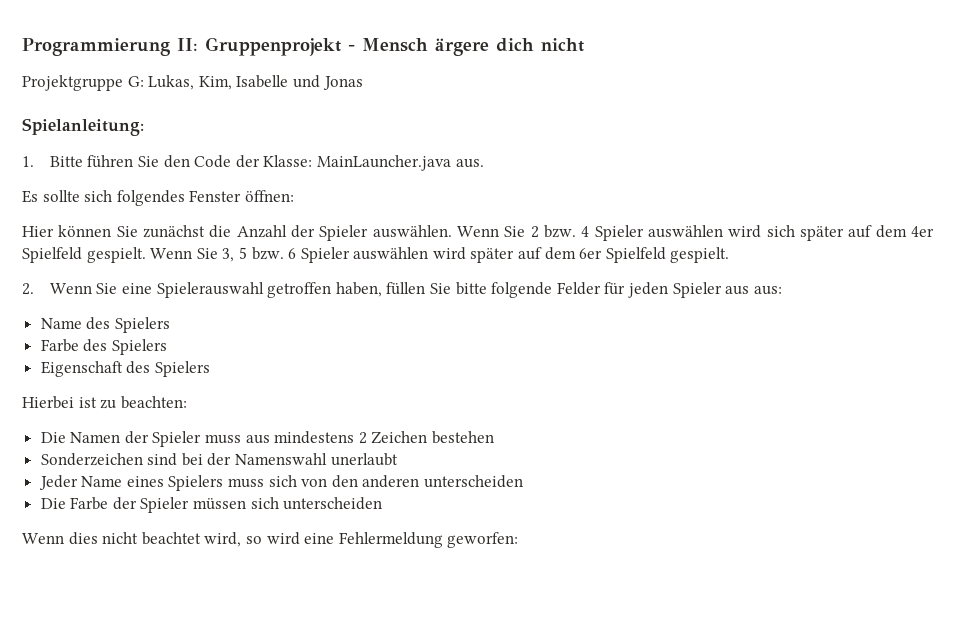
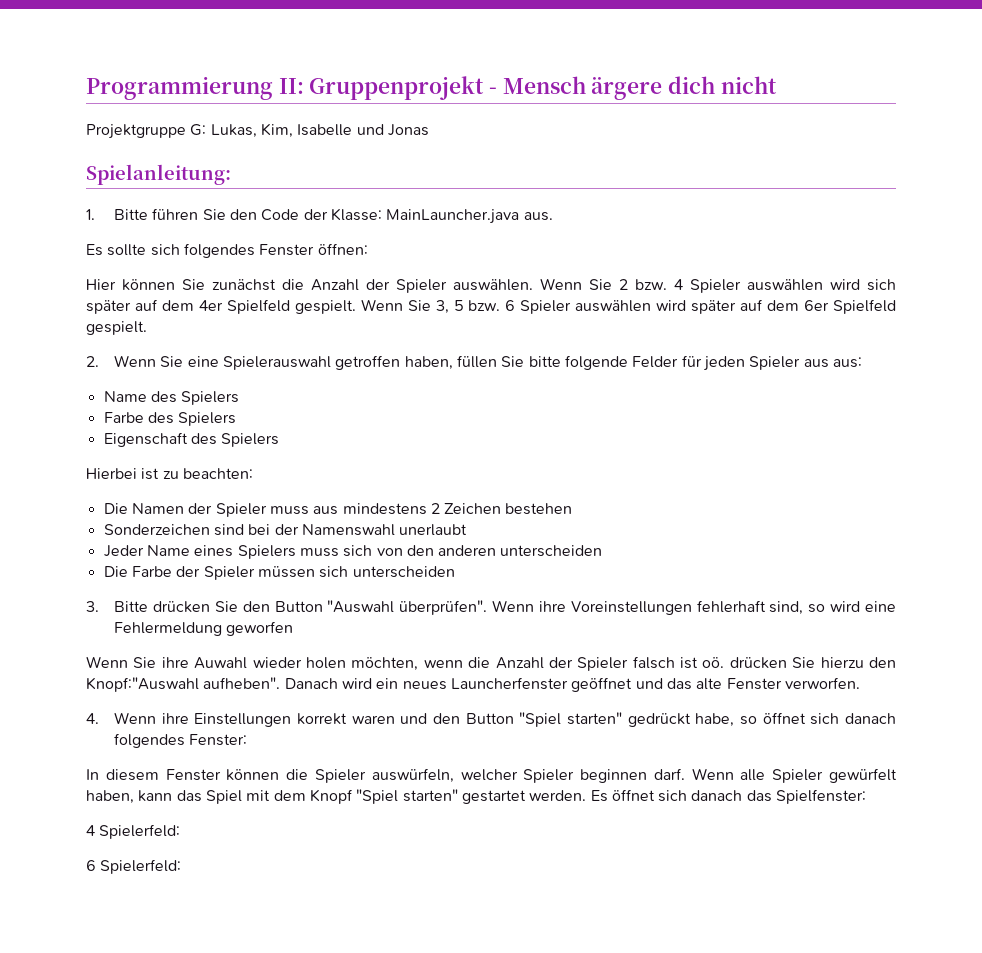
- Wenn dies nicht beachtet wird, so wird eine Fehlermeldung geworfen:
+ 3. Bitte drücken Sie den Button "Auswahl überprüfen". Wenn ihre Voreinstellungen fehlerhaft sind, so wird eine Fehlermeldung geworfen
+ Wenn Sie ihre Auwahl wieder holen möchten, wenn die Anzahl der Spieler falsch ist oö. drücken Sie hierzu den Knopf:"Auswahl aufheben". Danach wird ein neues Launcherfenster geöffnet und das alte Fenster verworfen.
+ 4. Wenn ihre Einstellungen korrekt waren und den Button "Spiel starten" gedrückt habe, so öffnet sich danach folgendes Fenster:
+ In diesem Fenster können die Spieler auswürfeln, welcher Spieler beginnen darf. Wenn alle Spieler gewürfelt haben, kann das Spiel mit dem Knopf "Spiel starten" gestartet werden. Es öffnet sich danach das Spielfenster:
+ 4 Spielerfeld:
+ 6 Spielerfeld:

